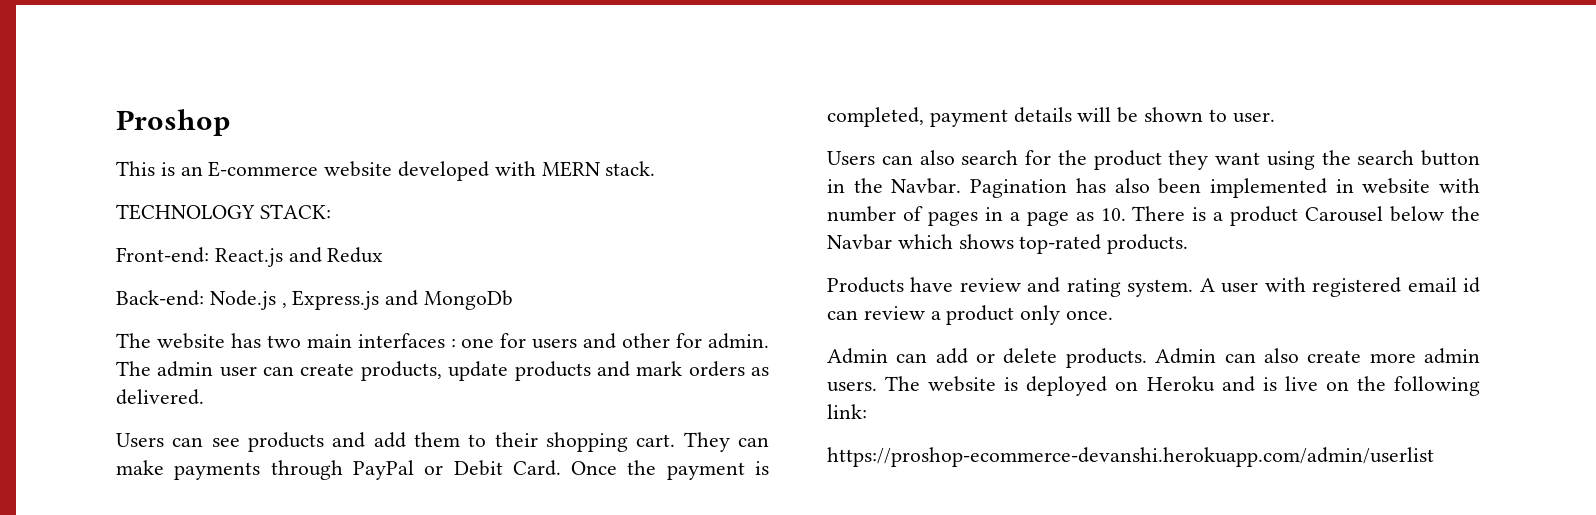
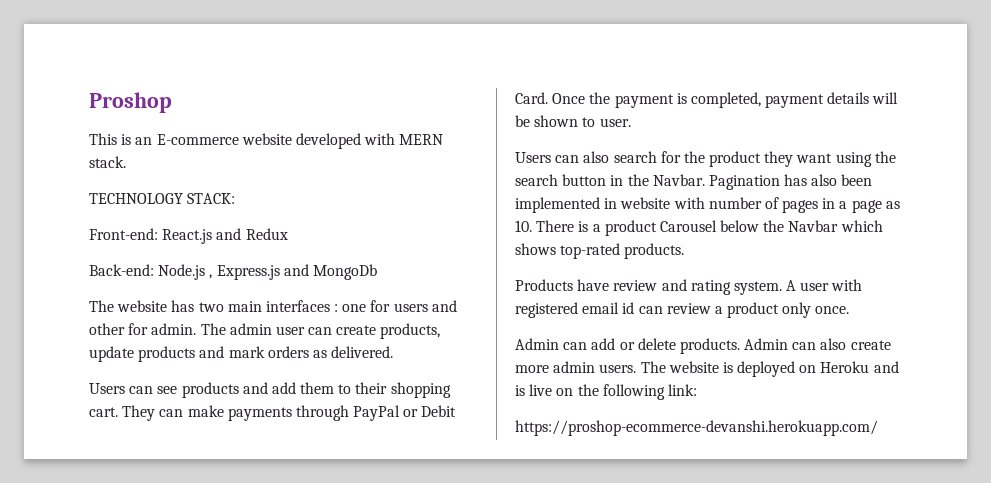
- https://proshop-ecommerce-devanshi.herokuapp.com/admin/userlist
+ https://proshop-ecommerce-devanshi.herokuapp.com/

